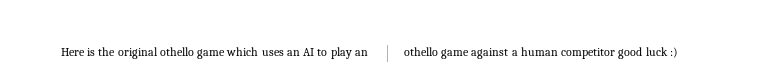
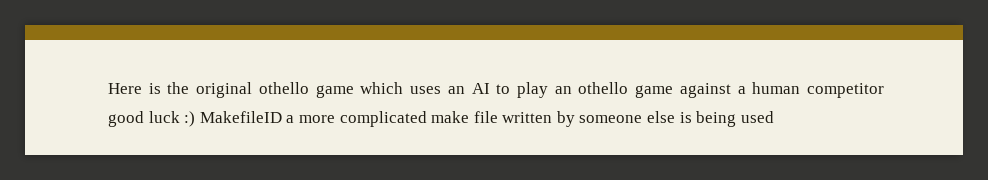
- Here is the original othello game which uses an AI to play an othello game against a human competitor good luck :)
+ Here is the original othello game which uses an AI to play an othello game against a human competitor good luck :) MakefileID a more complicated make file written by someone else is being used

